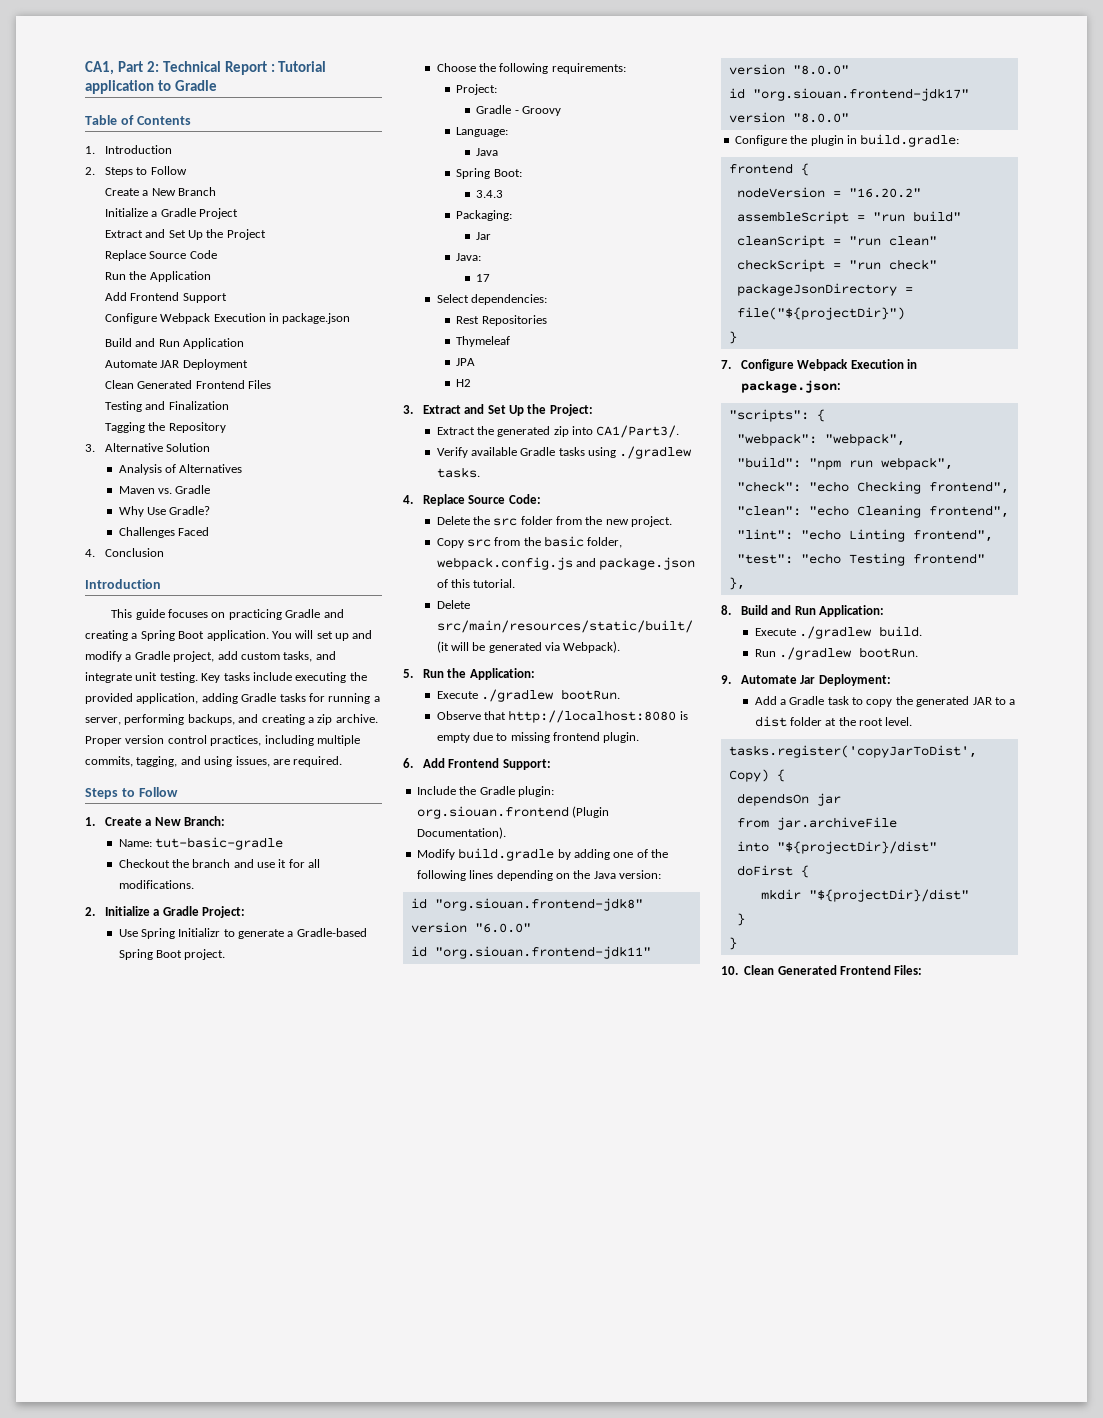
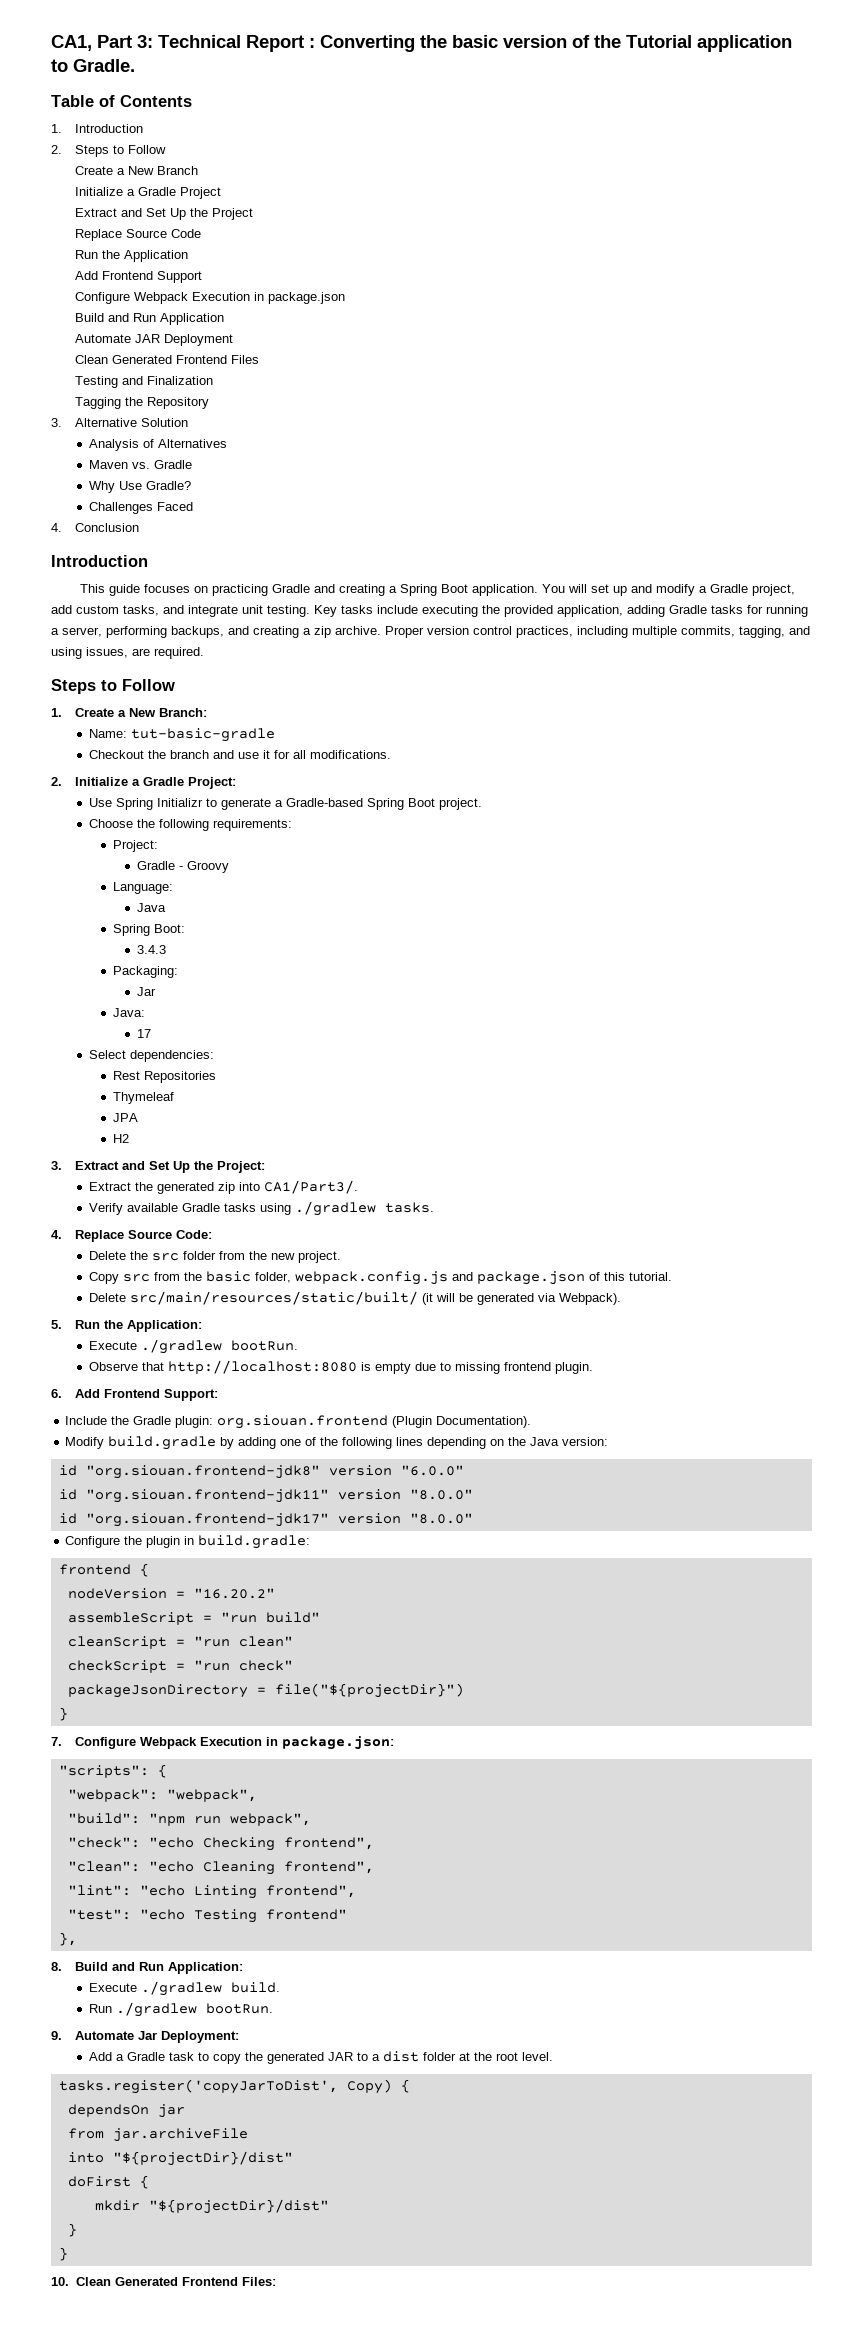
- CA1, Part 2: Technical Report : Tutorial application to Gradle
+ CA1, Part 3: Technical Report : Converting the basic version of the Tutorial application to Gradle.

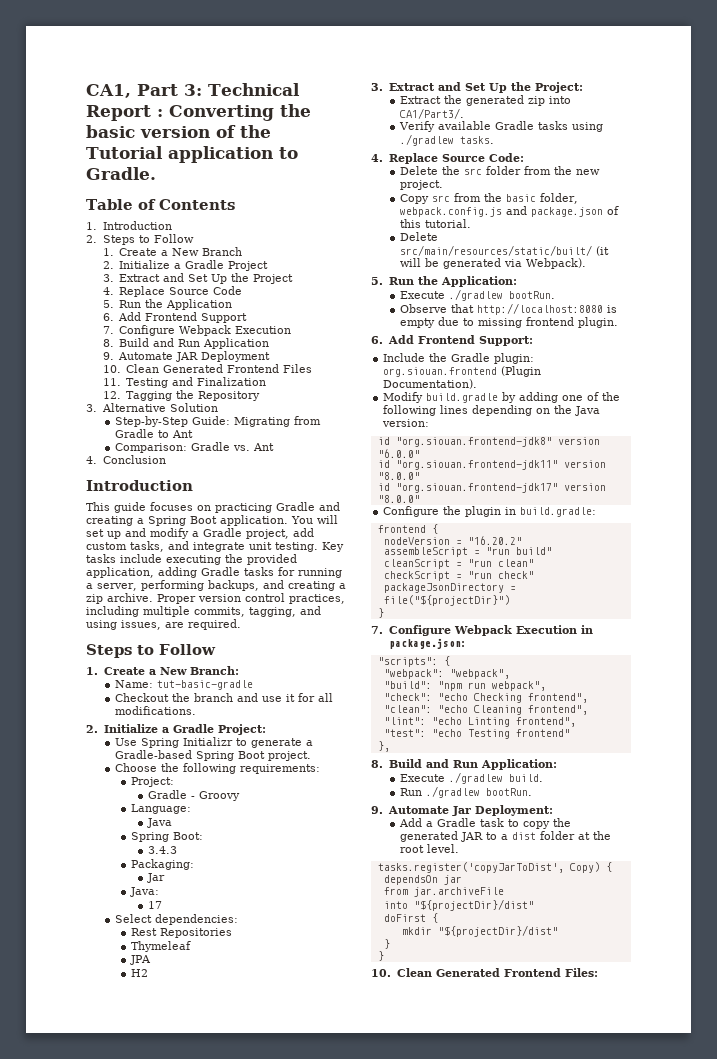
- Create a New Branch
+ 1. Create a New Branch
- Initialize a Gradle Project
+ 2. Initialize a Gradle Project
- Extract and Set Up the Project
+ 3. Extract and Set Up the Project
- Replace Source Code
+ 4. Replace Source Code
- Run the Application
+ 5. Run the Application
- Add Frontend Support
- Configure Webpack Execution in package.json
- Build and Run Application
+ 6. Add Frontend Support
+ 7. Configure Webpack Execution
+ 8. Build and Run Application
- Automate JAR Deployment
+ 9. Automate JAR Deployment
- Clean Generated Frontend Files
+ 10. Clean Generated Frontend Files
- Testing and Finalization
+ 11. Testing and Finalization
- Tagging the Repository
+ 12. Tagging the Repository
- Analysis of Alternatives
- Maven vs. Gradle
- Why Use Gradle?
- Challenges Faced
+ Step-by-Step Guide: Migrating from Gradle to Ant
+ Comparison: Gradle vs. Ant

